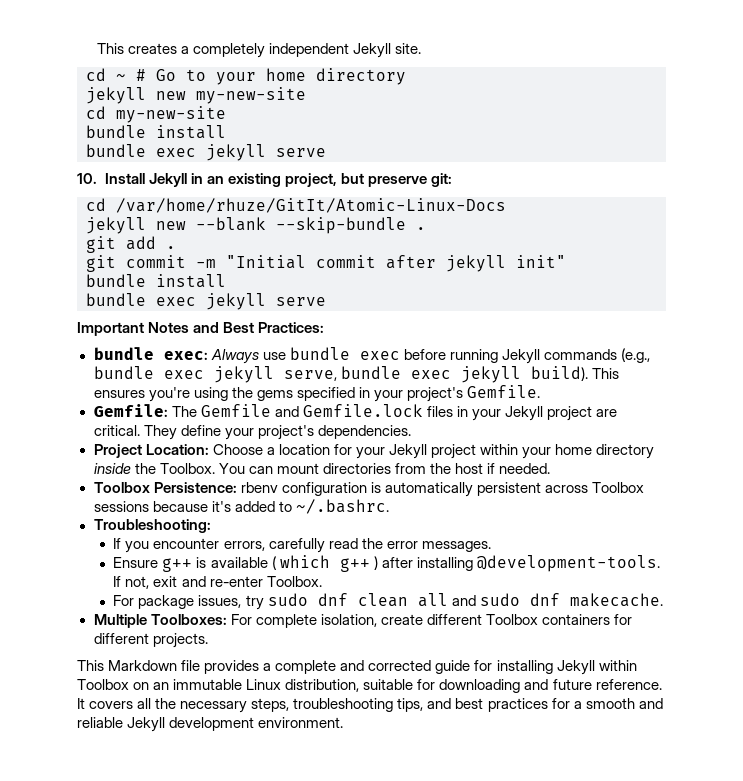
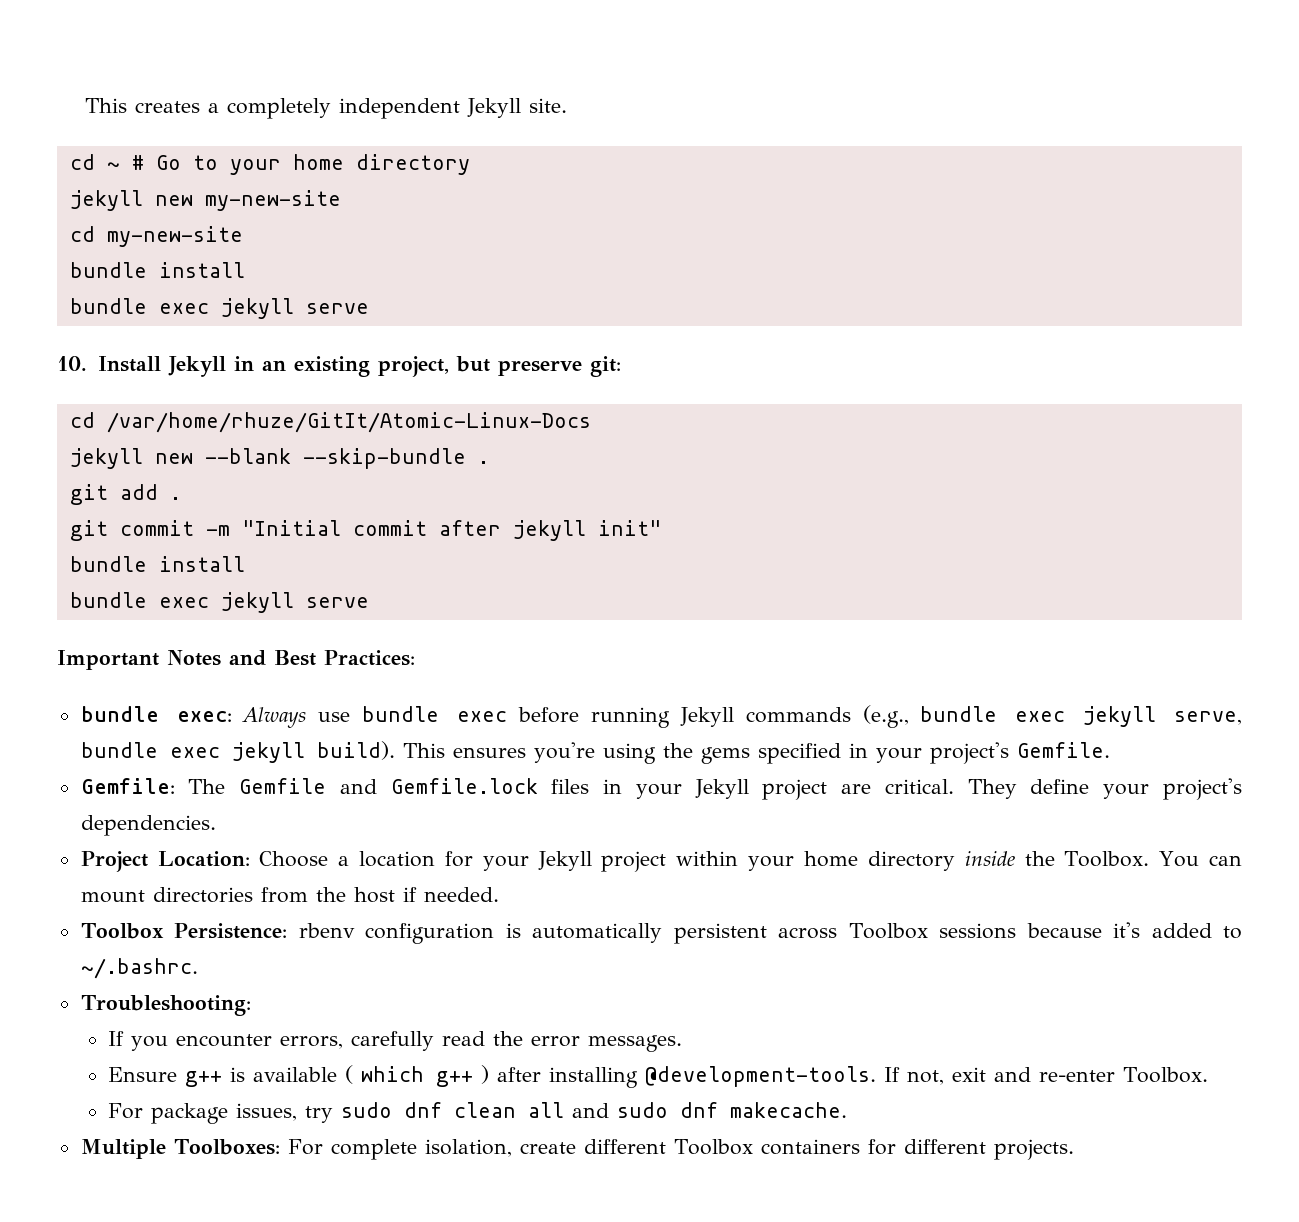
- This Markdown file provides a complete and corrected guide for installing Jekyll within Toolbox on an immutable Linux distribution, suitable for downloading and future reference. It covers all the necessary steps, troubleshooting tips, and best practices for a smooth and reliable Jekyll development environment.

